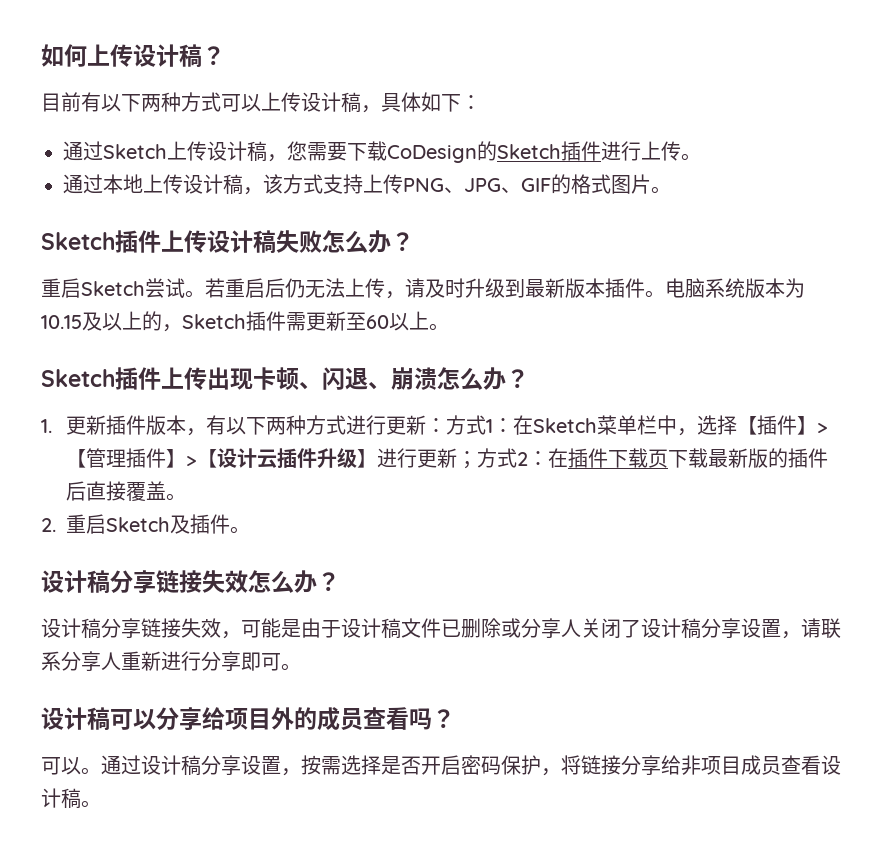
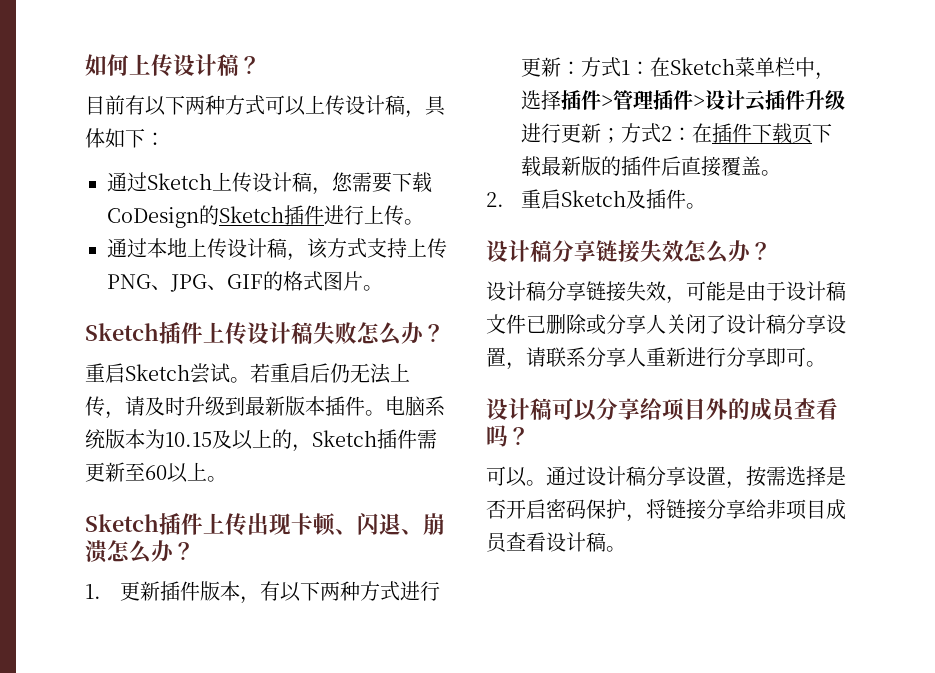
- 1.更新插件版本，有以下两种方式进行更新：方式1：在Sketch菜单栏中，选择【插件】>【管理插件】>【设计云插件升级】进行更新；方式2：在插件下载页下载最新版的插件后直接覆盖。
+ 1.更新插件版本，有以下两种方式进行更新：方式1：在Sketch菜单栏中，选择插件>管理插件>设计云插件升级进行更新；方式2：在插件下载页下载最新版的插件后直接覆盖。

